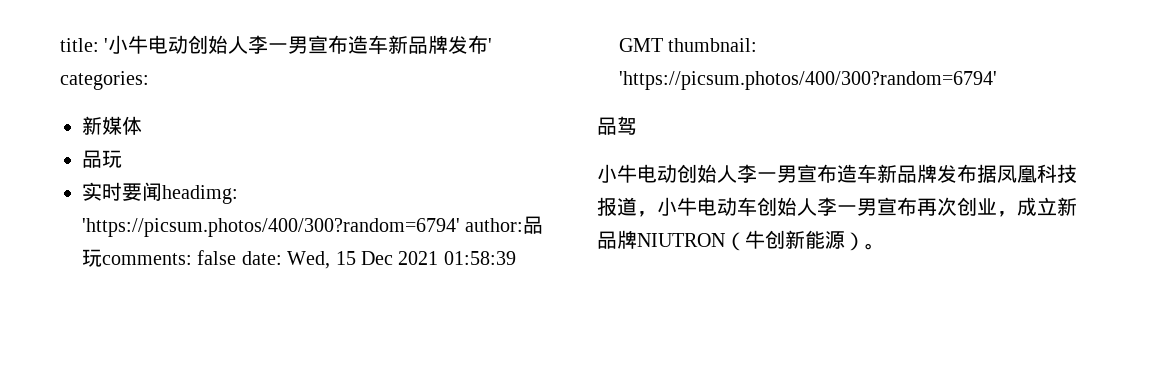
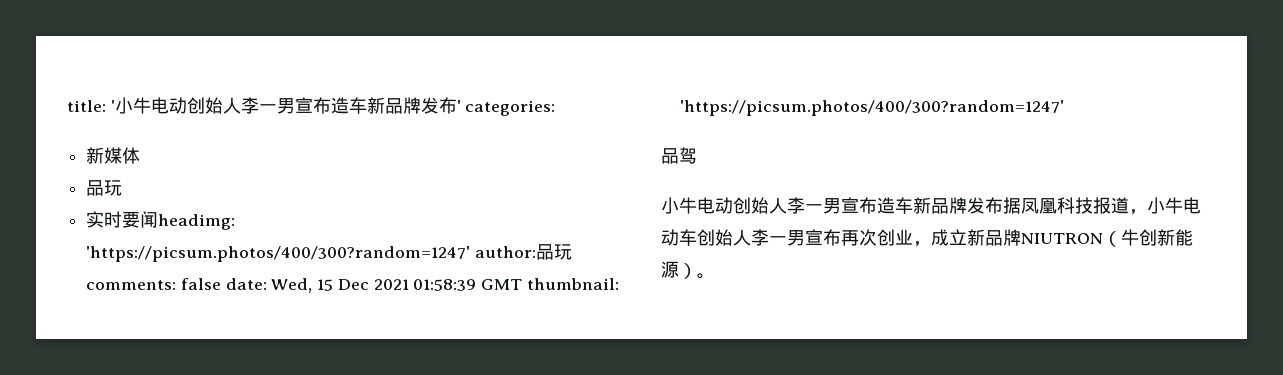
- 实时要闻headimg: 'https://picsum.photos/400/300?random=6794' author:品玩comments: false date: Wed, 15 Dec 2021 01:58:39 GMT thumbnail: 'https://picsum.photos/400/300?random=6794'
+ 实时要闻headimg: 'https://picsum.photos/400/300?random=1247' author:品玩comments: false date: Wed, 15 Dec 2021 01:58:39 GMT thumbnail: 'https://picsum.photos/400/300?random=1247'

